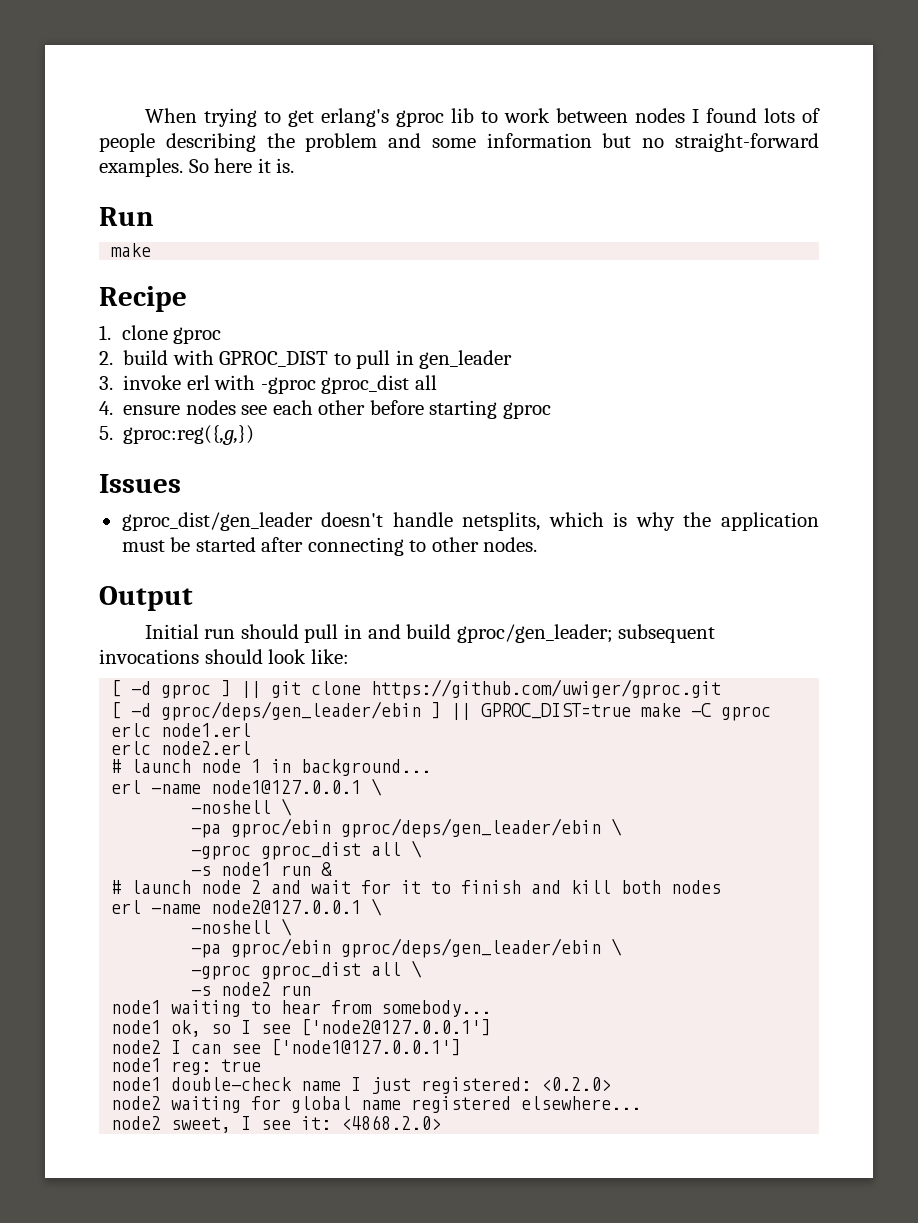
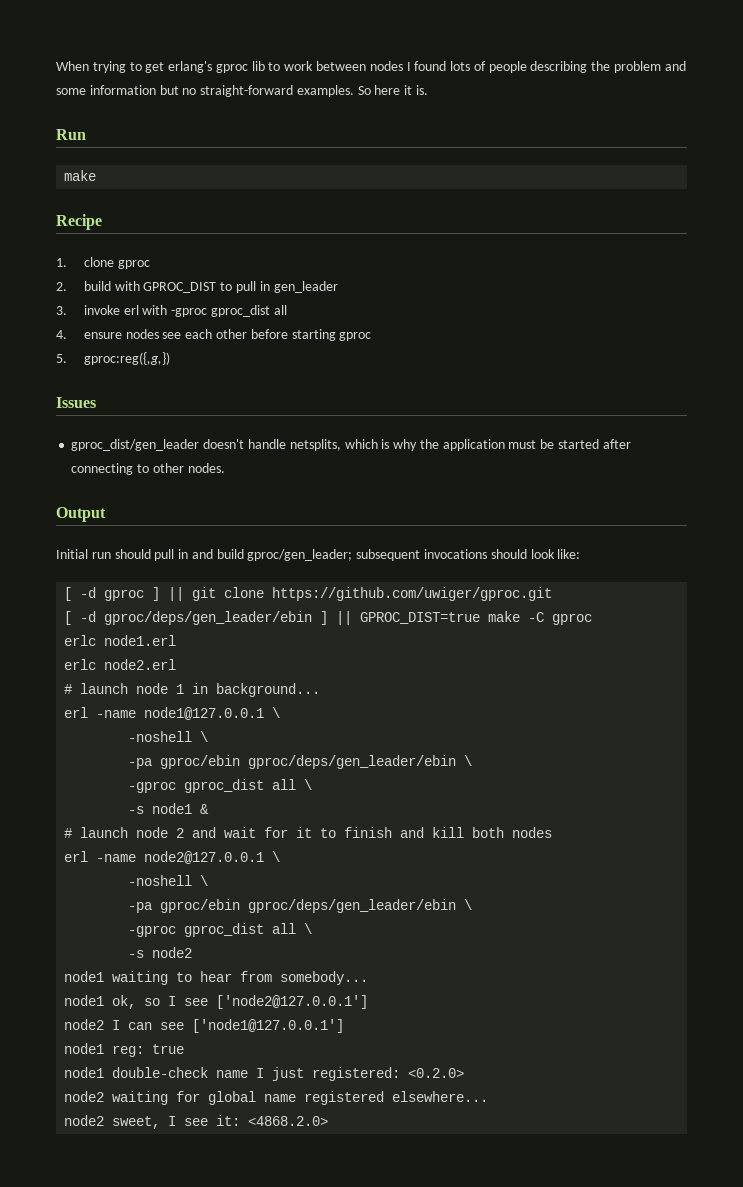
- -s node1 run &
+ -s node1 &
- -s node2 run
+ -s node2

